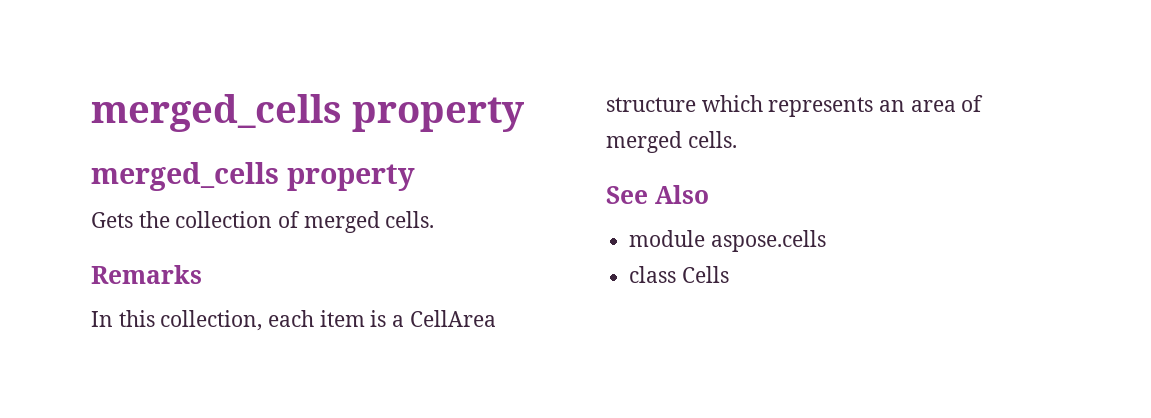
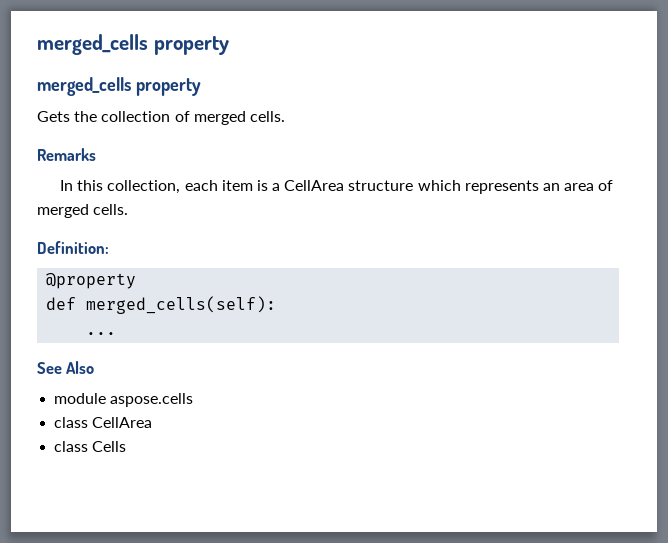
+ Definition:
+ @property
+ def merged_cells(self):
+ ...
+ class CellArea

